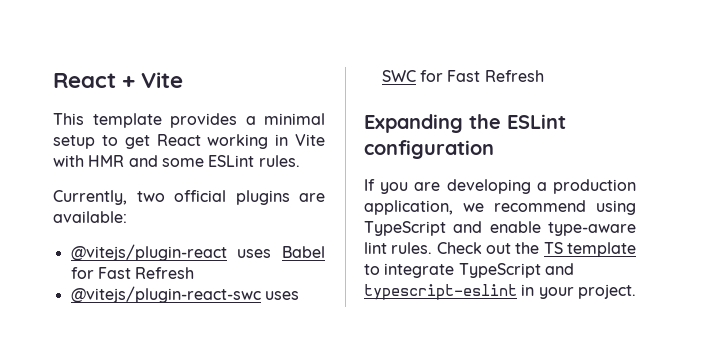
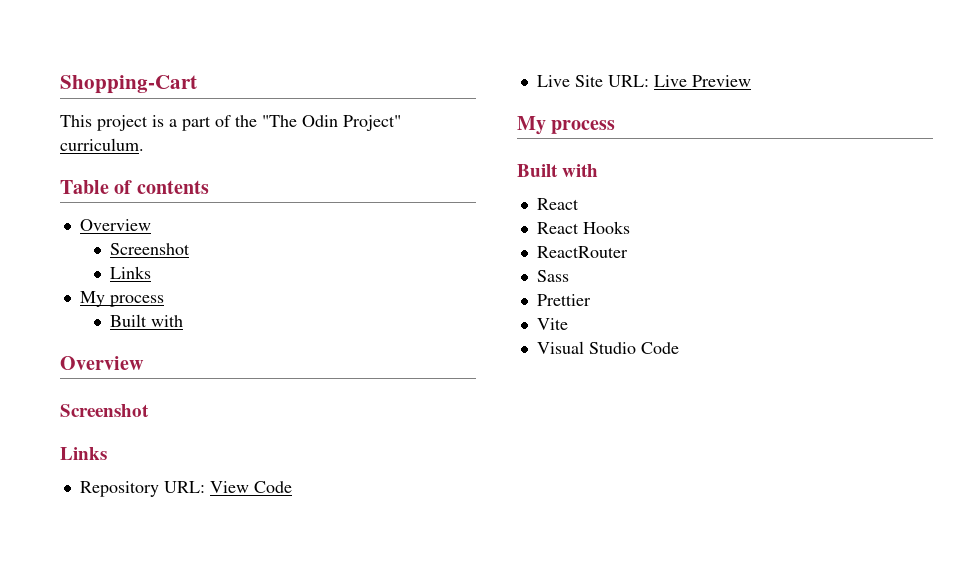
- React + Vite
- This template provides a minimal setup to get React working in Vite with HMR and some ESLint rules.
- Currently, two official plugins are available:
- @vitejs/plugin-react uses Babel for Fast Refresh
- @vitejs/plugin-react-swc uses SWC for Fast Refresh
- Expanding the ESLint configuration
- If you are developing a production application, we recommend using TypeScript and enable type-aware lint rules. Check out the TS template to integrate TypeScript and typescript-eslint in your project.
+ Shopping-Cart
+ This project is a part of the "The Odin Project" curriculum.
+ Table of contents
+ Overview
+ Screenshot
+ Links
+ My process
+ Built with
+ Overview
+ Screenshot
+ Links
+ Repository URL: View Code
+ Live Site URL: Live Preview
+ My process
+ Built with
+ React
+ React Hooks
+ ReactRouter
+ Sass
+ Prettier
+ Vite
+ Visual Studio Code

